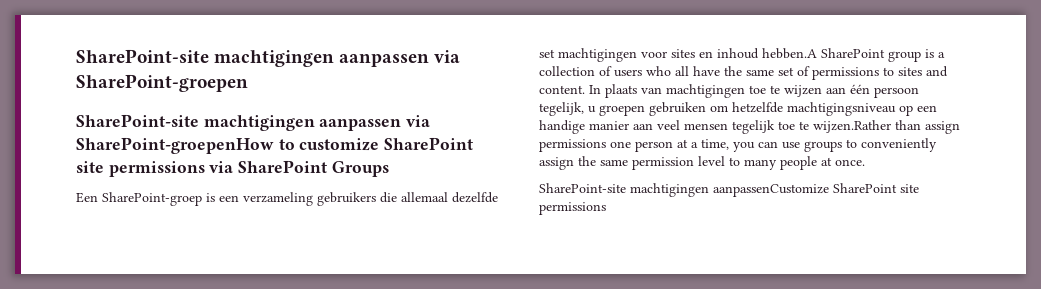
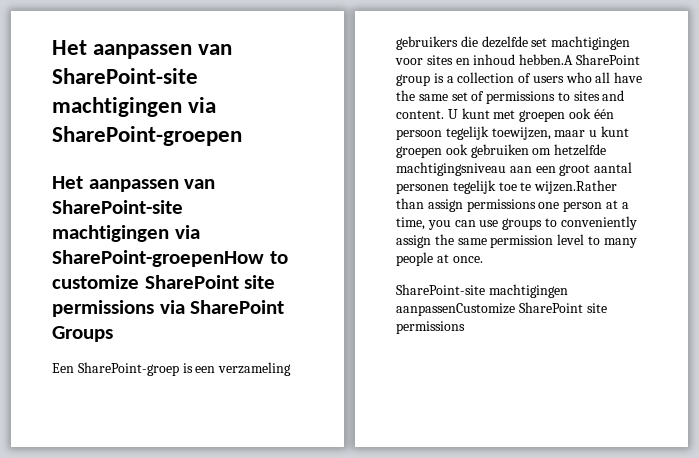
- SharePoint-site machtigingen aanpassen via SharePoint-groepen
+ Het aanpassen van SharePoint-site machtigingen via SharePoint-groepen
- SharePoint-site machtigingen aanpassen via SharePoint-groepenHow to customize SharePoint site permissions via SharePoint Groups
+ Het aanpassen van SharePoint-site machtigingen via SharePoint-groepenHow to customize SharePoint site permissions via SharePoint Groups
- Een SharePoint-groep is een verzameling gebruikers die allemaal dezelfde set machtigingen voor sites en inhoud hebben.A SharePoint group is a collection of users who all have the same set of permissions to sites and content.
+ Een SharePoint-groep is een verzameling gebruikers die dezelfde set machtigingen voor sites en inhoud hebben.A SharePoint group is a collection of users who all have the same set of permissions to sites and content.
- In plaats van machtigingen toe te wijzen aan één persoon tegelijk, u groepen gebruiken om hetzelfde machtigingsniveau op een handige manier aan veel mensen tegelijk toe te wijzen.Rather than assign permissions one person at a time, you can use groups to conveniently assign the same permission level to many people at once.
+ U kunt met groepen ook één persoon tegelijk toewijzen, maar u kunt groepen ook gebruiken om hetzelfde machtigingsniveau aan een groot aantal personen tegelijk toe te wijzen.Rather than assign permissions one person at a time, you can use groups to conveniently assign the same permission level to many people at once.

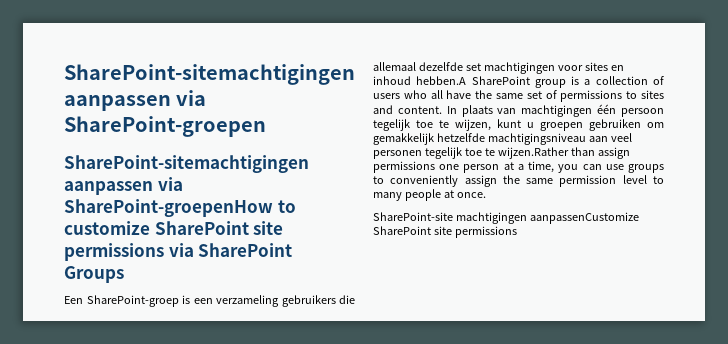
- Het aanpassen van SharePoint-site machtigingen via SharePoint-groepen
- Het aanpassen van SharePoint-site machtigingen via SharePoint-groepenHow to customize SharePoint site permissions via SharePoint Groups
+ SharePoint-sitemachtigingen aanpassen via SharePoint-groepen
+ SharePoint-sitemachtigingen aanpassen via SharePoint-groepenHow to customize SharePoint site permissions via SharePoint Groups
- Een SharePoint-groep is een verzameling gebruikers die dezelfde set machtigingen voor sites en inhoud hebben.A SharePoint group is a collection of users who all have the same set of permissions to sites and content.
+ Een SharePoint-groep is een verzameling gebruikers die allemaal dezelfde set machtigingen voor sites en inhoud hebben.A SharePoint group is a collection of users who all have the same set of permissions to sites and content.
- U kunt met groepen ook één persoon tegelijk toewijzen, maar u kunt groepen ook gebruiken om hetzelfde machtigingsniveau aan een groot aantal personen tegelijk toe te wijzen.Rather than assign permissions one person at a time, you can use groups to conveniently assign the same permission level to many people at once.
+ In plaats van machtigingen één persoon tegelijk toe te wijzen, kunt u groepen gebruiken om gemakkelijk hetzelfde machtigingsniveau aan veel personen tegelijk toe te wijzen.Rather than assign permissions one person at a time, you can use groups to conveniently assign the same permission level to many people at once.

